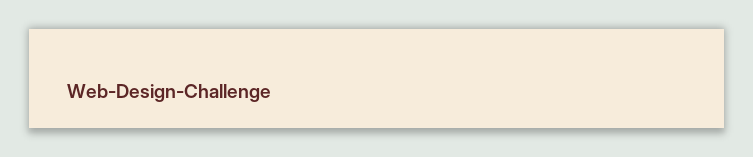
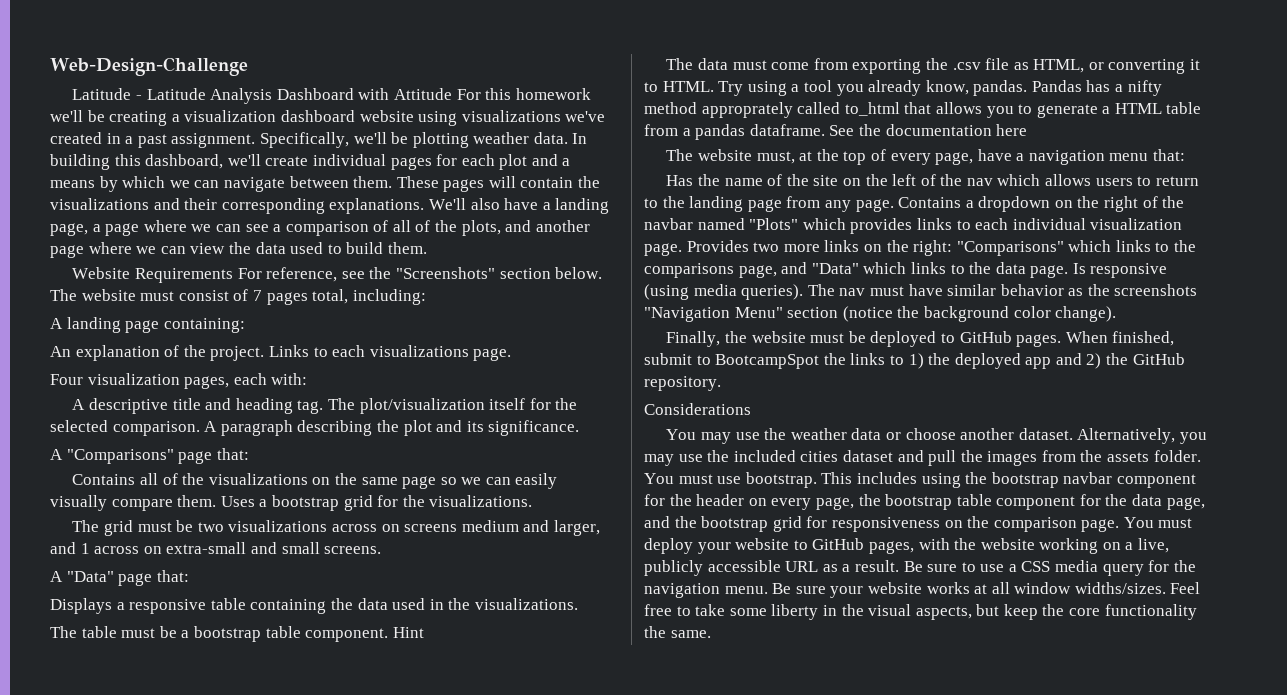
+ Latitude - Latitude Analysis Dashboard with Attitude For this homework we'll be creating a visualization dashboard website using visualizations we've created in a past assignment. Specifically, we'll be plotting weather data. In building this dashboard, we'll create individual pages for each plot and a means by which we can navigate between them. These pages will contain the visualizations and their corresponding explanations. We'll also have a landing page, a page where we can see a comparison of all of the plots, and another page where we can view the data used to build them.
+ Website Requirements For reference, see the "Screenshots" section below. The website must consist of 7 pages total, including:
+ A landing page containing:
+ An explanation of the project. Links to each visualizations page.
+ Four visualization pages, each with:
+ A descriptive title and heading tag. The plot/visualization itself for the selected comparison. A paragraph describing the plot and its significance.
+ A "Comparisons" page that:
+ Contains all of the visualizations on the same page so we can easily visually compare them. Uses a bootstrap grid for the visualizations.
+ The grid must be two visualizations across on screens medium and larger, and 1 across on extra-small and small screens.
+ A "Data" page that:
+ Displays a responsive table containing the data used in the visualizations.
+ The table must be a bootstrap table component. Hint
+ The data must come from exporting the .csv file as HTML, or converting it to HTML. Try using a tool you already know, pandas. Pandas has a nifty method approprately called to_html that allows you to generate a HTML table from a pandas dataframe. See the documentation here
+ The website must, at the top of every page, have a navigation menu that:
+ Has the name of the site on the left of the nav which allows users to return to the landing page from any page. Contains a dropdown on the right of the navbar named "Plots" which provides links to each individual visualization page. Provides two more links on the right: "Comparisons" which links to the comparisons page, and "Data" which links to the data page. Is responsive (using media queries). The nav must have similar behavior as the screenshots "Navigation Menu" section (notice the background color change).
+ Finally, the website must be deployed to GitHub pages. When finished, submit to BootcampSpot the links to 1) the deployed app and 2) the GitHub repository.
+ Considerations
+ You may use the weather data or choose another dataset. Alternatively, you may use the included cities dataset and pull the images from the assets folder. You must use bootstrap. This includes using the bootstrap navbar component for the header on every page, the bootstrap table component for the data page, and the bootstrap grid for responsiveness on the comparison page. You must deploy your website to GitHub pages, with the website working on a live, publicly accessible URL as a result. Be sure to use a CSS media query for the navigation menu. Be sure your website works at all window widths/sizes. Feel free to take some liberty in the visual aspects, but keep the core functionality the same.

